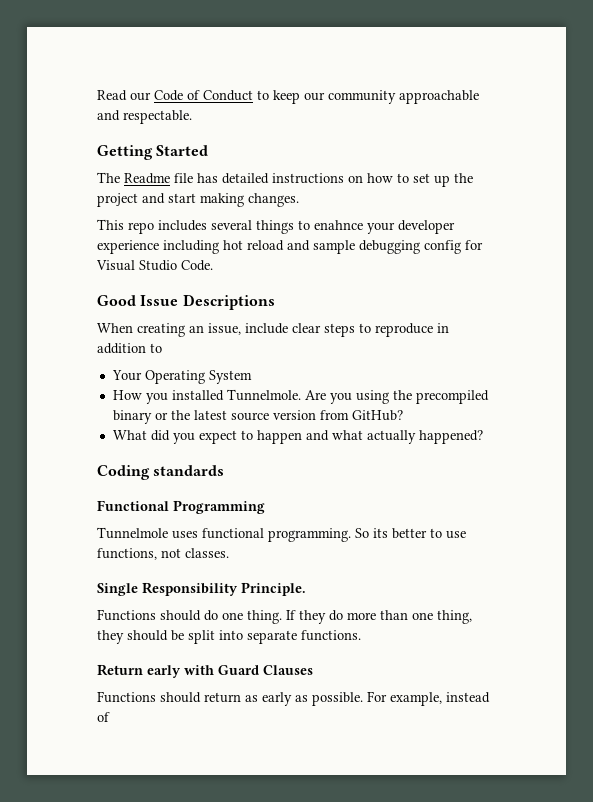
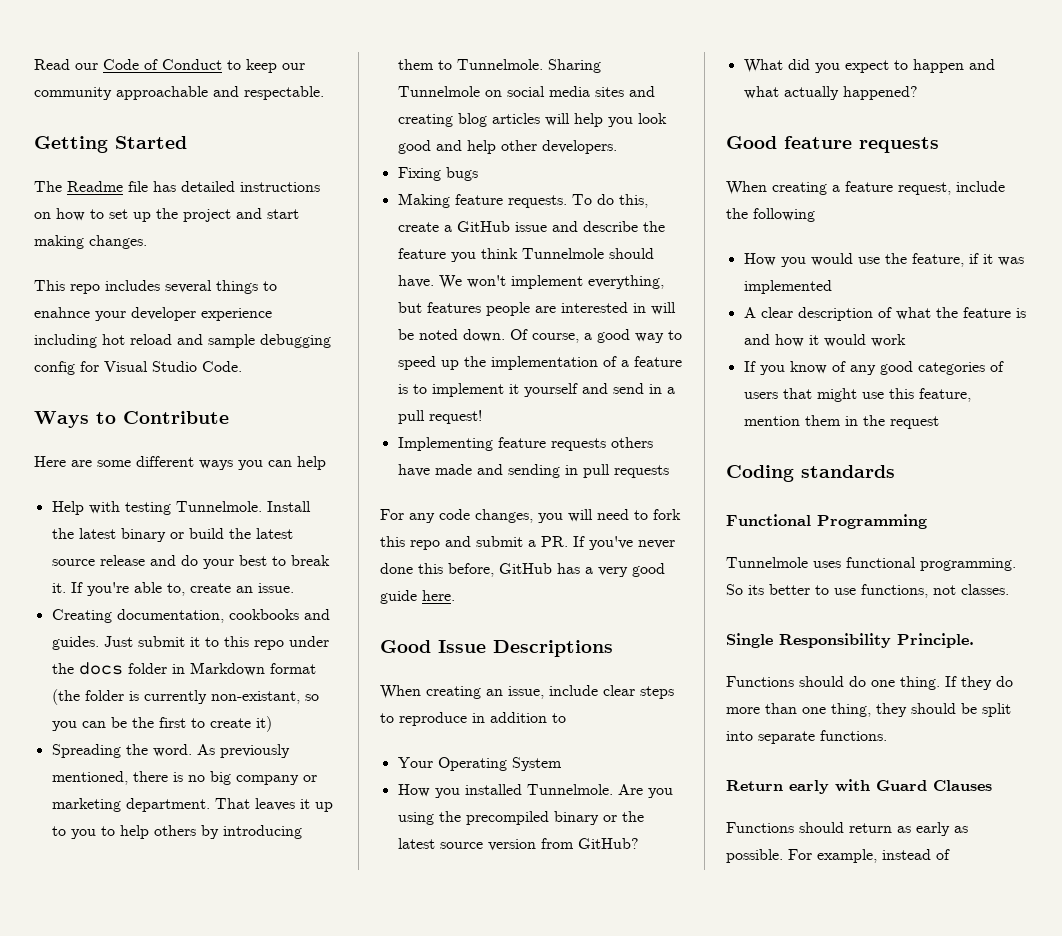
+ Ways to Contribute
+ Here are some different ways you can help
+ Help with testing Tunnelmole. Install the latest binary or build the latest source release and do your best to break it. If you're able to, create an issue.
+ Creating documentation, cookbooks and guides. Just submit it to this repo under the docs folder in Markdown format (the folder is currently non-existant, so you can be the first to create it)
+ Spreading the word. As previously mentioned, there is no big company or marketing department. That leaves it up to you to help others by introducing them to Tunnelmole. Sharing Tunnelmole on social media sites and creating blog articles will help you look good and help other developers.
+ Fixing bugs
+ Making feature requests. To do this, create a GitHub issue and describe the feature you think Tunnelmole should have. We won't implement everything, but features people are interested in will be noted down. Of course, a good way to speed up the implementation of a feature is to implement it yourself and send in a pull request!
+ Implementing feature requests others have made and sending in pull requests
+ For any code changes, you will need to fork this repo and submit a PR. If you've never done this before, GitHub has a very good guide here.
+ Good feature requests
+ When creating a feature request, include the following
+ How you would use the feature, if it was implemented
+ A clear description of what the feature is and how it would work
+ If you know of any good categories of users that might use this feature, mention them in the request

